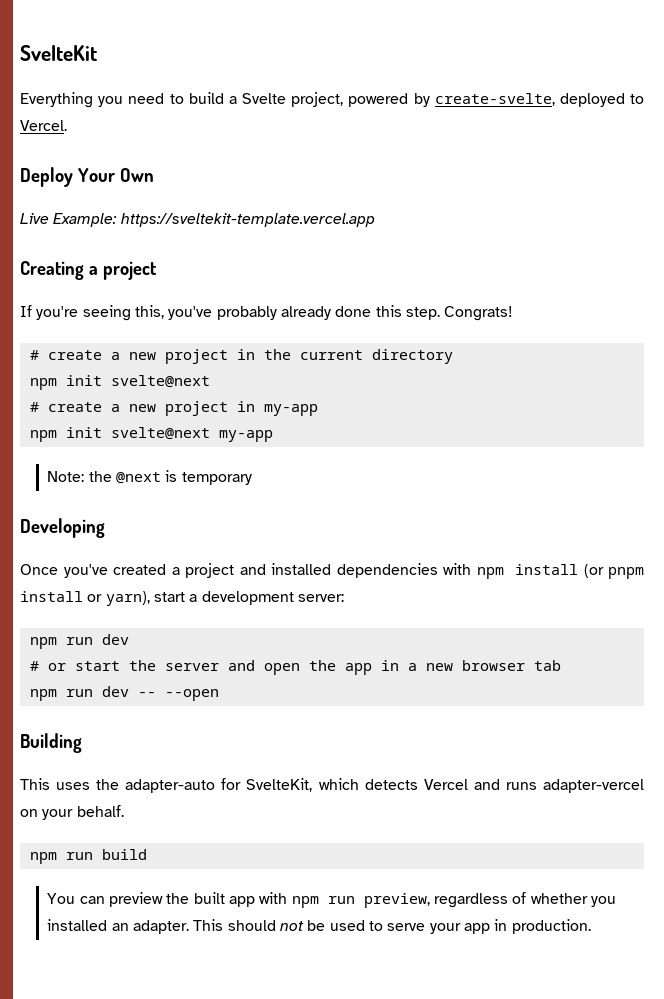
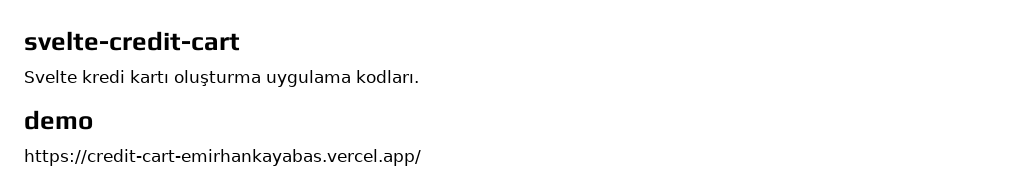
- SvelteKit
- Everything you need to build a Svelte project, powered by create-svelte, deployed to Vercel.
- Deploy Your Own
- Live Example: https://sveltekit-template.vercel.app
- Creating a project
- If you're seeing this, you've probably already done this step. Congrats!
- # create a new project in the current directory
- npm init svelte@next
- # create a new project in my-app
- npm init svelte@next my-app
- Note: the @next is temporary
- Developing
- Once you've created a project and installed dependencies with npm install (or pnpm install or yarn), start a development server:
- npm run dev
- # or start the server and open the app in a new browser tab
- npm run dev -- --open
- Building
- This uses the adapter-auto for SvelteKit, which detects Vercel and runs adapter-vercel on your behalf.
- npm run build
- You can preview the built app with npm run preview, regardless of whether you installed an adapter. This should not be used to serve your app in production.
+ svelte-credit-cart
+ Svelte kredi kartı oluşturma uygulama kodları.
+ demo
+ https://credit-cart-emirhankayabas.vercel.app/

